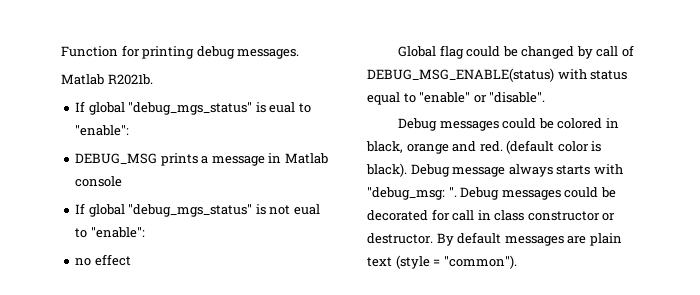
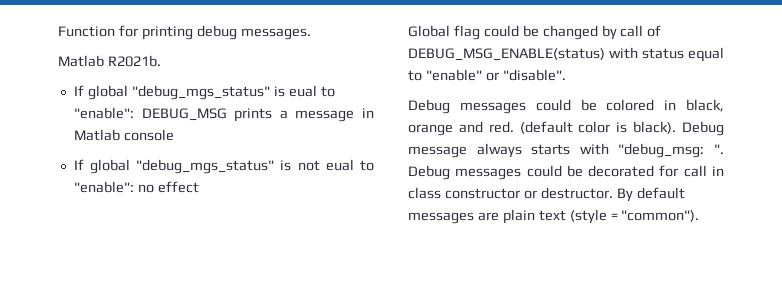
- If global "debug_mgs_status" is eual to "enable":
- DEBUG_MSG prints a message in Matlab console
+ If global "debug_mgs_status" is eual to "enable": DEBUG_MSG prints a message in Matlab console
- If global "debug_mgs_status" is not eual to "enable":
- no effect
+ If global "debug_mgs_status" is not eual to "enable": no effect

